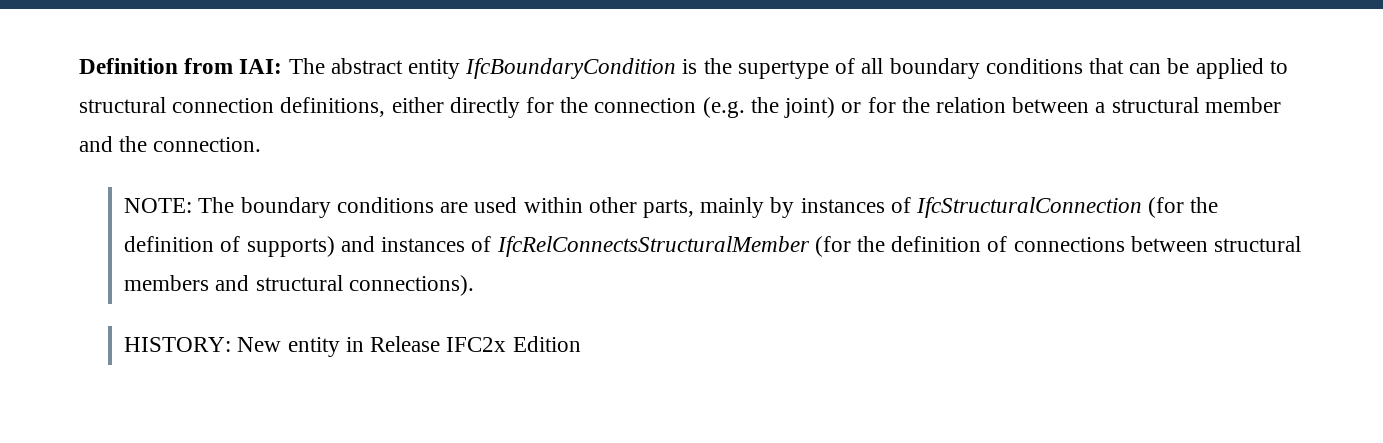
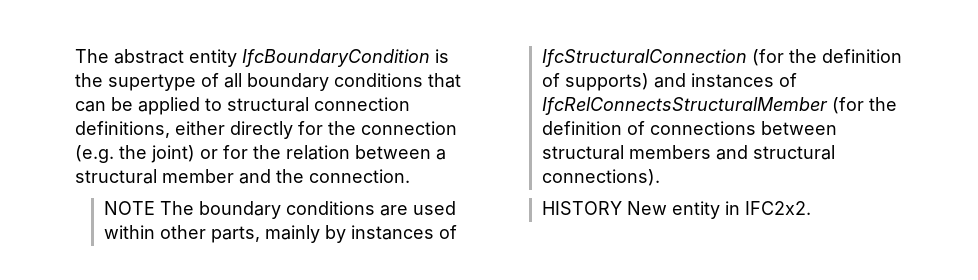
- Definition from IAI: The abstract entity IfcBoundaryCondition is the supertype of all boundary conditions that can be applied to structural connection definitions, either directly for the connection (e.g. the joint) or for the relation between a structural member and the connection.
+ The abstract entity IfcBoundaryCondition is the supertype of all boundary conditions that can be applied to structural connection definitions, either directly for the connection (e.g. the joint) or for the relation between a structural member and the connection.
- NOTE: The boundary conditions are used within other parts, mainly by instances of IfcStructuralConnection (for the definition of supports) and instances of IfcRelConnectsStructuralMember (for the definition of connections between structural members and structural connections).
+ NOTE The boundary conditions are used within other parts, mainly by instances of IfcStructuralConnection (for the definition of supports) and instances of IfcRelConnectsStructuralMember (for the definition of connections between structural members and structural connections).
- HISTORY: New entity in Release IFC2x Edition
+ HISTORY New entity in IFC2x2.

